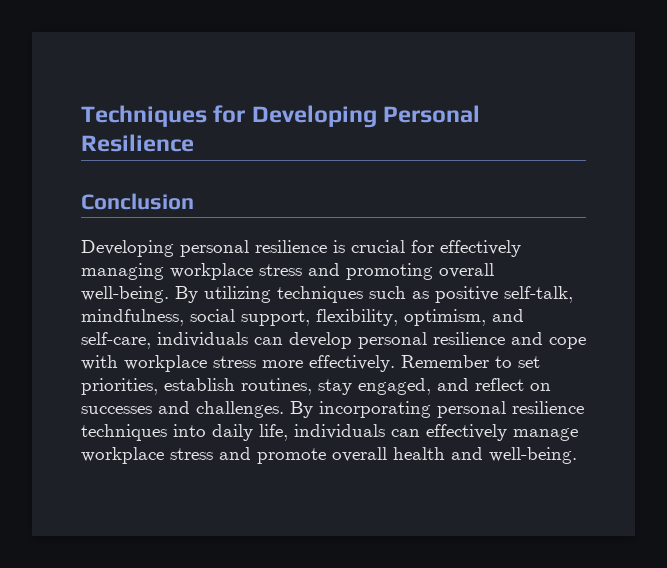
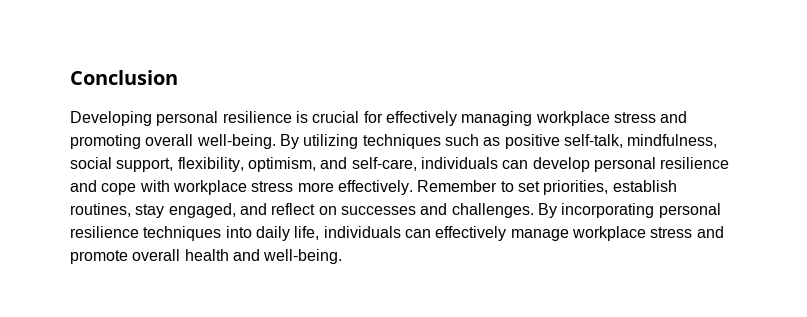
- Techniques for Developing Personal Resilience

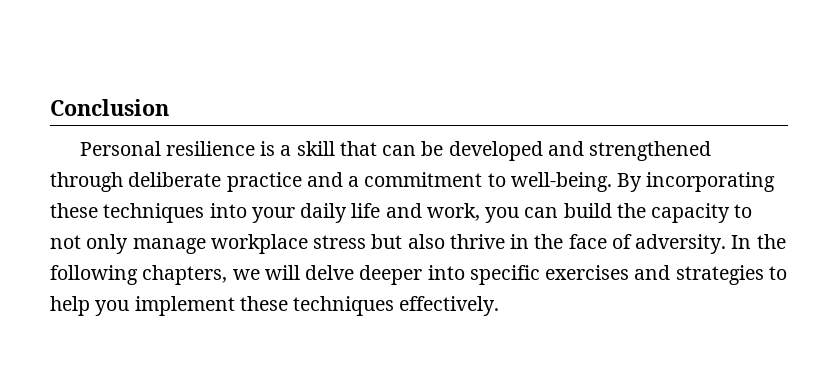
- Developing personal resilience is crucial for effectively managing workplace stress and promoting overall well-being. By utilizing techniques such as positive self-talk, mindfulness, social support, flexibility, optimism, and self-care, individuals can develop personal resilience and cope with workplace stress more effectively. Remember to set priorities, establish routines, stay engaged, and reflect on successes and challenges. By incorporating personal resilience techniques into daily life, individuals can effectively manage workplace stress and promote overall health and well-being.
+ Personal resilience is a skill that can be developed and strengthened through deliberate practice and a commitment to well-being. By incorporating these techniques into your daily life and work, you can build the capacity to not only manage workplace stress but also thrive in the face of adversity. In the following chapters, we will delve deeper into specific exercises and strategies to help you implement these techniques effectively.

